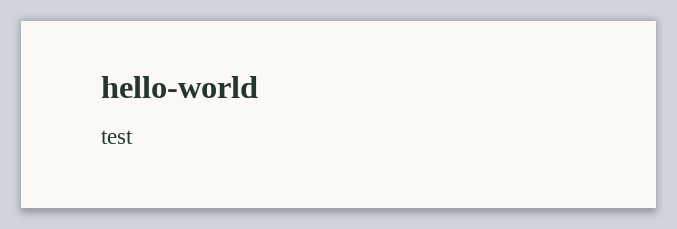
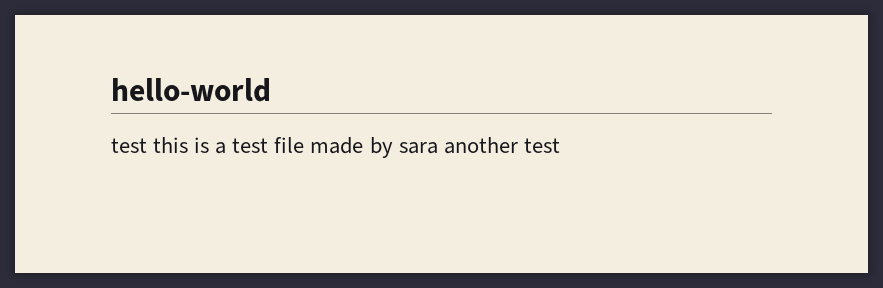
- test
+ test this is a test file made by sara another test

